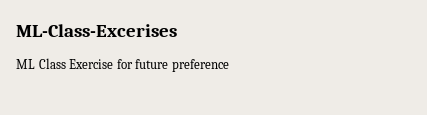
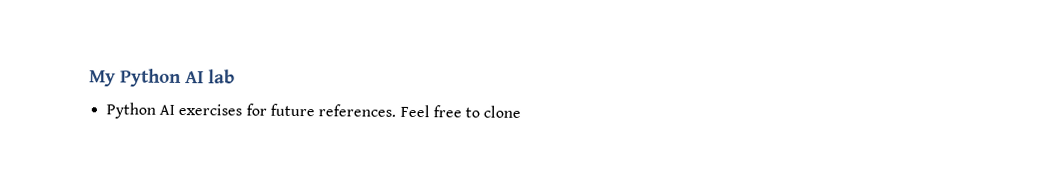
- ML-Class-Excerises
- ML Class Exercise for future preference
+ My Python AI lab
+ Python AI exercises for future references. Feel free to clone

